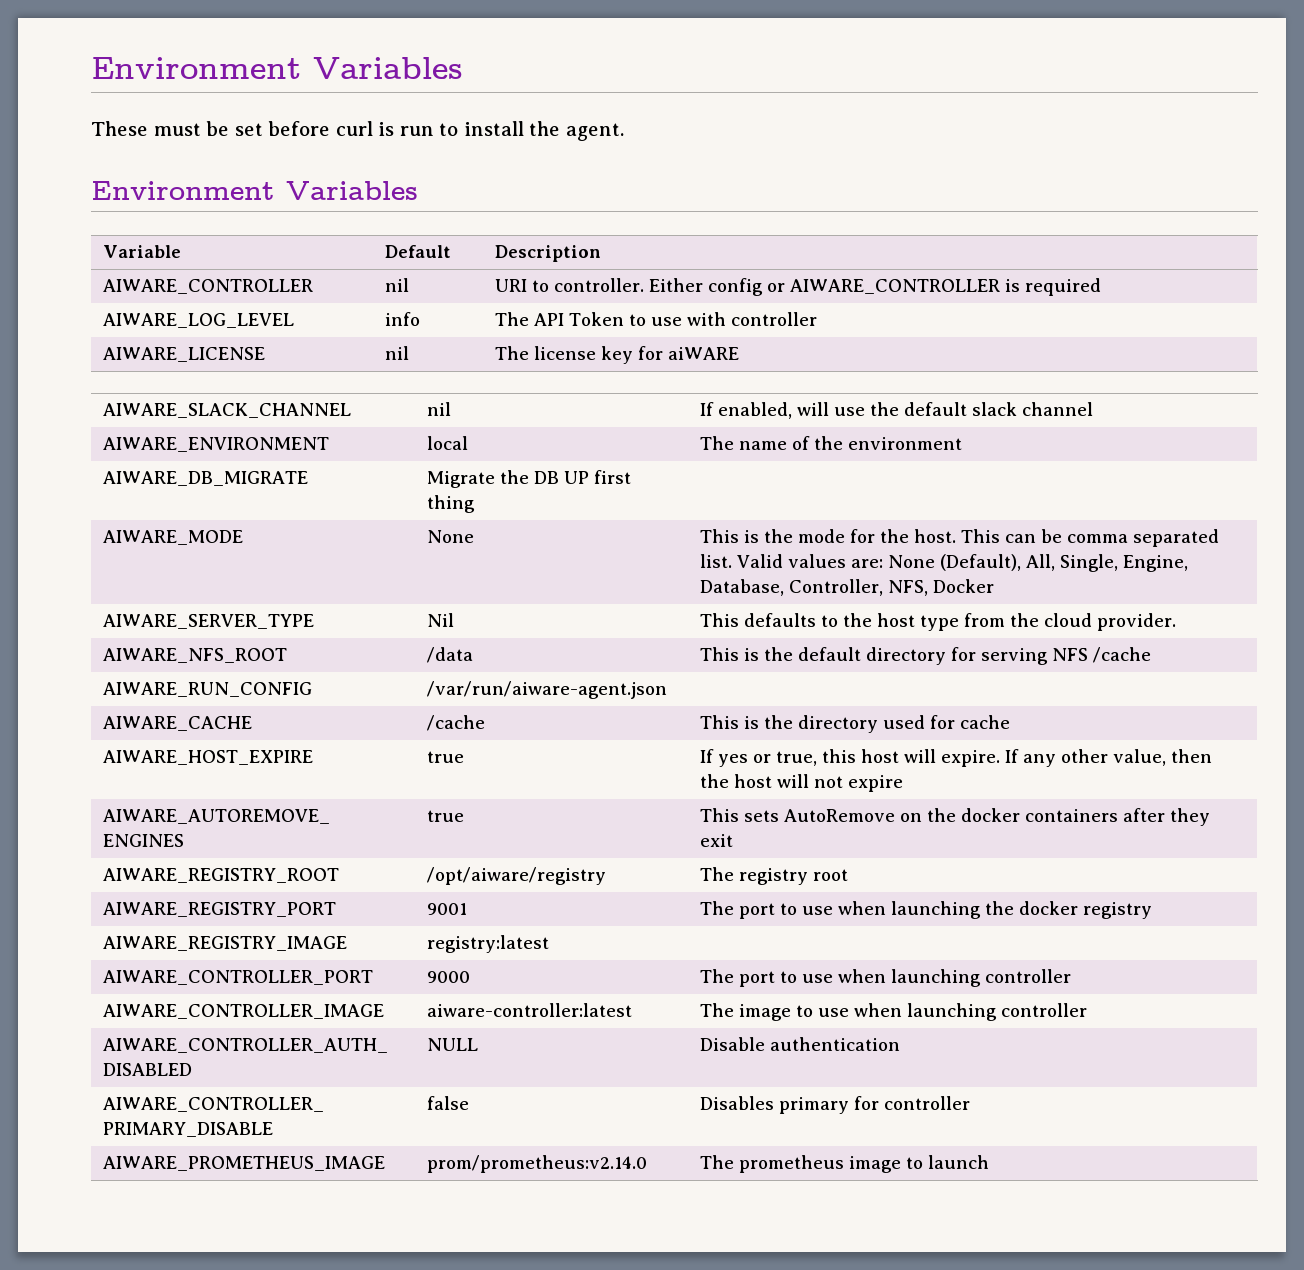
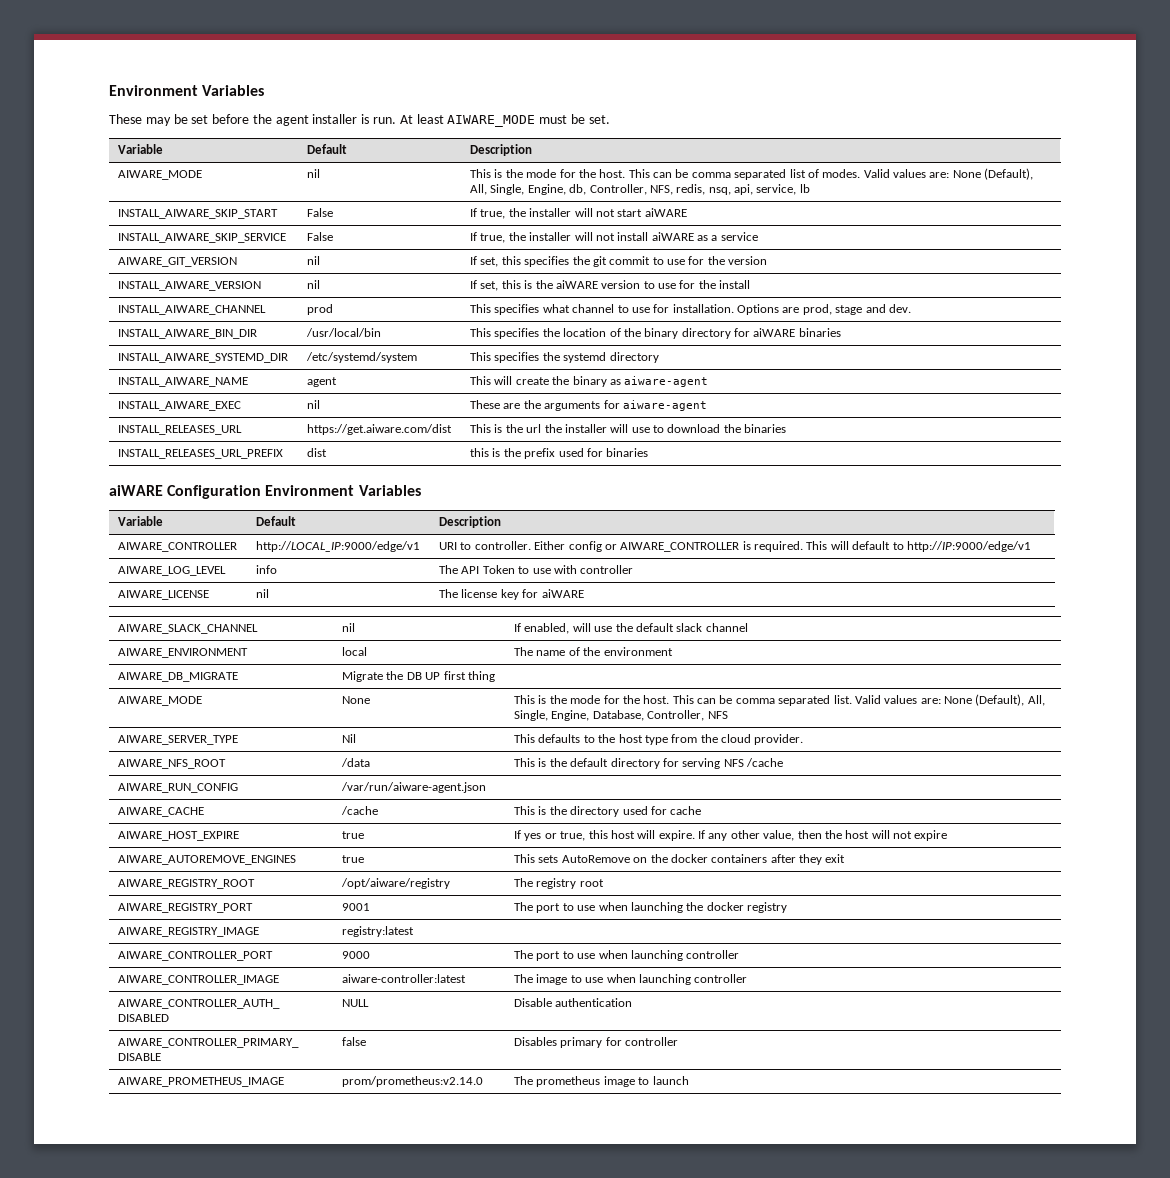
- These must be set before curl is run to install the agent.
- Environment Variables
+ These may be set before the agent installer is run. At least AIWARE_MODE must be set.
+ Variable | Default | Description
+ AIWARE_MODE | nil | This is the mode for the host. This can be comma separated list of modes. Valid values are: None (Default), All, Single, Engine, db, Controller, NFS, redis, nsq, api, service, lb
+ INSTALL_AIWARE_SKIP_START | False | If true, the installer will not start aiWARE
+ INSTALL_AIWARE_SKIP_SERVICE | False | If true, the installer will not install aiWARE as a service
+ AIWARE_GIT_VERSION | nil | If set, this specifies the git commit to use for the version
+ INSTALL_AIWARE_VERSION | nil | If set, this is the aiWARE version to use for the install
+ INSTALL_AIWARE_CHANNEL | prod | This specifies what channel to use for installation. Options are prod, stage and dev.
+ INSTALL_AIWARE_BIN_DIR | /usr/local/bin | This specifies the location of the binary directory for aiWARE binaries
+ INSTALL_AIWARE_SYSTEMD_DIR | /etc/systemd/system | This specifies the systemd directory
+ INSTALL_AIWARE_NAME | agent | This will create the binary as aiware-agent
+ INSTALL_AIWARE_EXEC | nil | These are the arguments for aiware-agent
+ INSTALL_RELEASES_URL | https://get.aiware.com/dist | This is the url the installer will use to download the binaries
+ INSTALL_RELEASES_URL_PREFIX | dist | this is the prefix used for binaries
+ aiWARE Configuration Environment Variables
- AIWARE_CONTROLLER | nil | URI to controller. Either config or AIWARE_CONTROLLER is required
+ AIWARE_CONTROLLER | http://LOCAL_IP:9000/edge/v1 | URI to controller. Either config or AIWARE_CONTROLLER is required. This will default to http://IP:9000/edge/v1
- AIWARE_MODE | None | This is the mode for the host. This can be comma separated list. Valid values are: None (Default), All, Single, Engine, Database, Controller, NFS, Docker
+ AIWARE_MODE | None | This is the mode for the host. This can be comma separated list. Valid values are: None (Default), All, Single, Engine, Database, Controller, NFS

